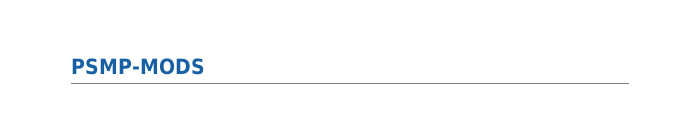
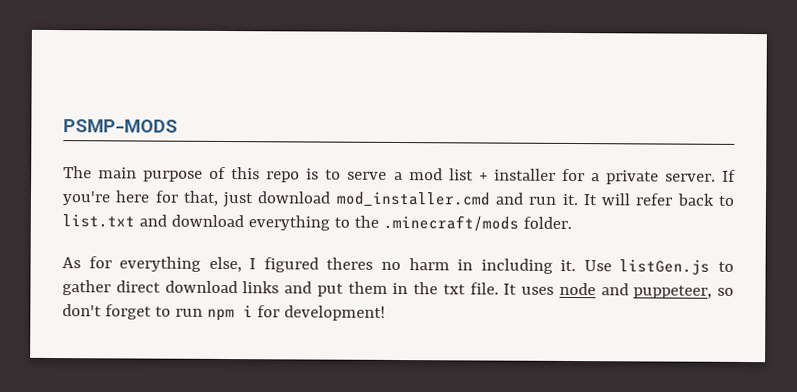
+ The main purpose of this repo is to serve a mod list + installer for a private server. If you're here for that, just download mod_installer.cmd and run it. It will refer back to list.txt and download everything to the .minecraft/mods folder.
+ As for everything else, I figured theres no harm in including it. Use listGen.js to gather direct download links and put them in the txt file. It uses node and puppeteer, so don't forget to run npm i for development!

